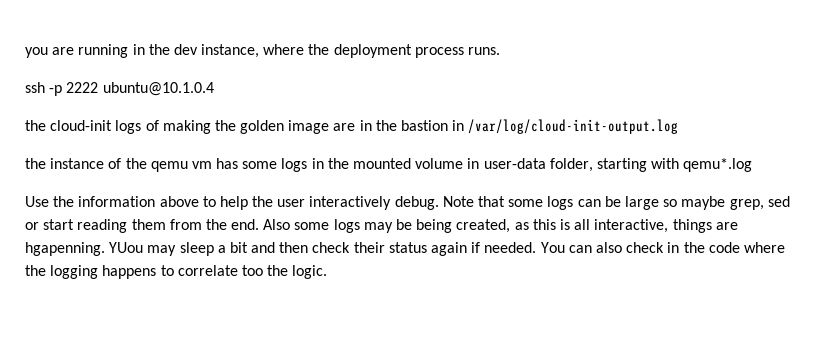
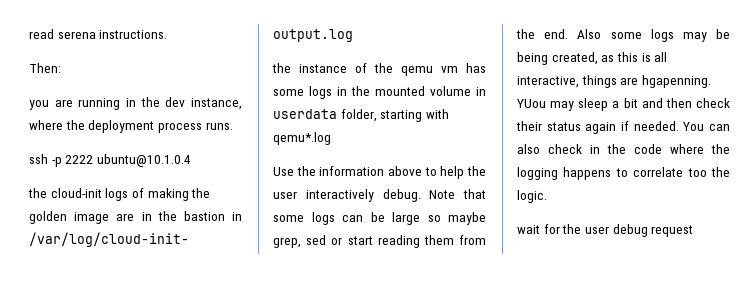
+ read serena instructions.
+ Then:
- the instance of the qemu vm has some logs in the mounted volume in user-data folder, starting with qemu*.log
+ the instance of the qemu vm has some logs in the mounted volume in userdata folder, starting with qemu*.log
+ wait for the user debug request

